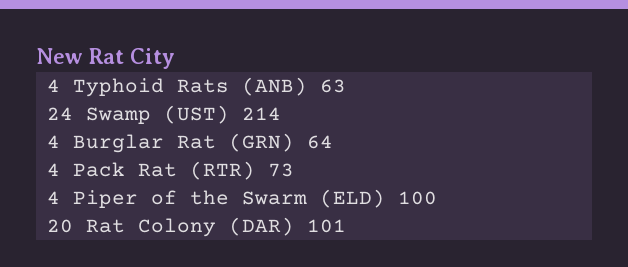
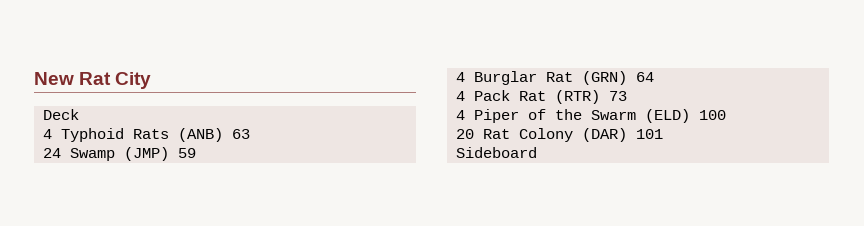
+ Deck
- 24 Swamp (UST) 214
+ 24 Swamp (JMP) 59
+ Sideboard

